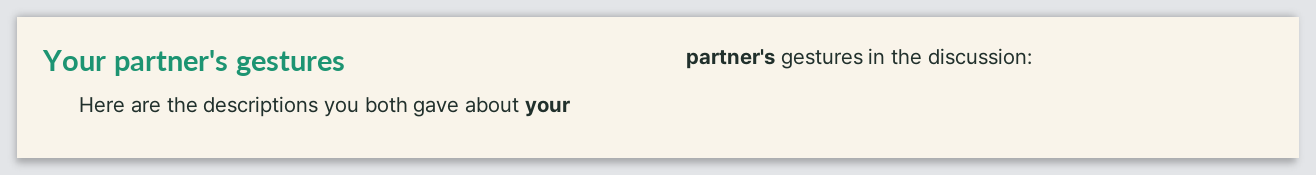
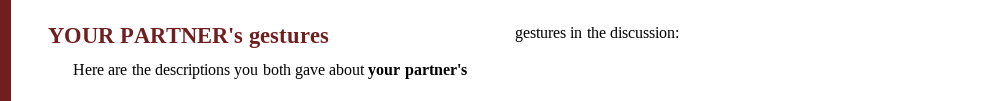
- Your partner's gestures
+ YOUR PARTNER's gestures

